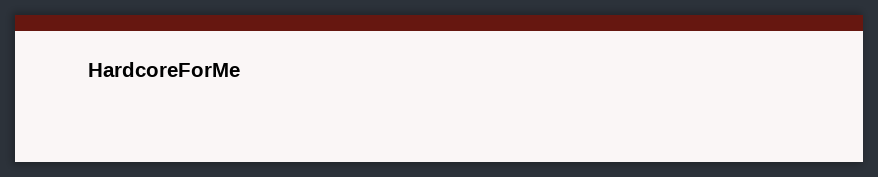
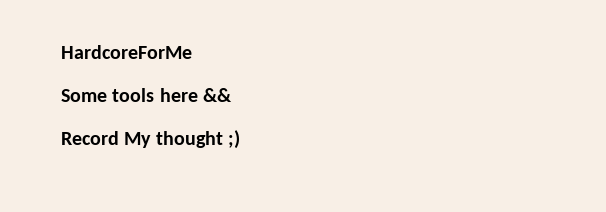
+ Some tools here &&
+ Record My thought ;)

